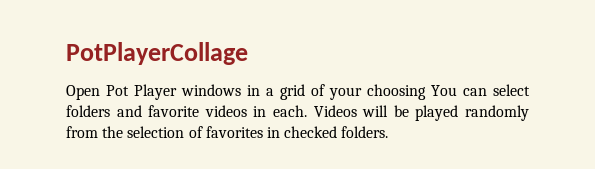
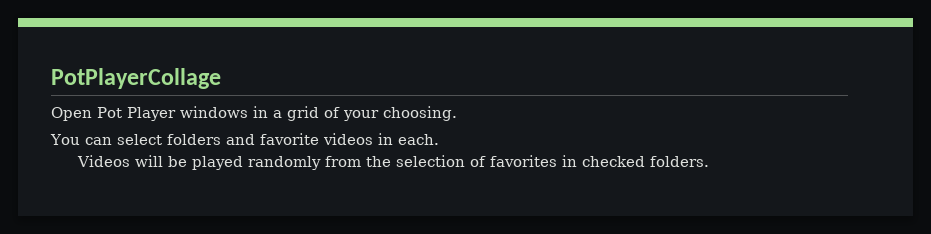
- Open Pot Player windows in a grid of your choosing You can select folders and favorite videos in each. Videos will be played randomly from the selection of favorites in checked folders.
+ Open Pot Player windows in a grid of your choosing.
+ You can select folders and favorite videos in each.
+ Videos will be played randomly from the selection of favorites in checked folders.

